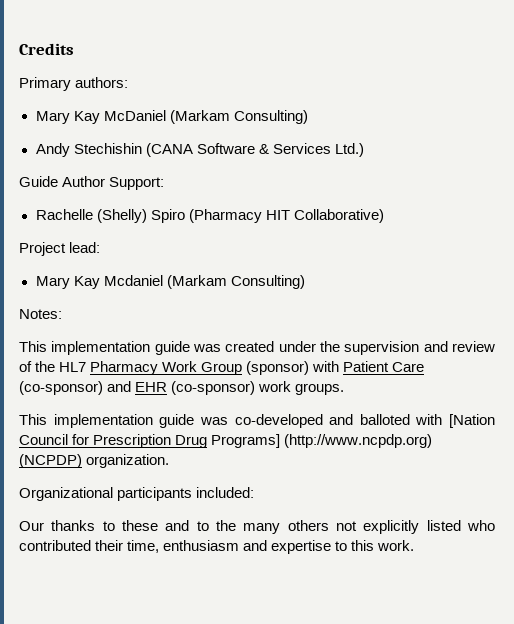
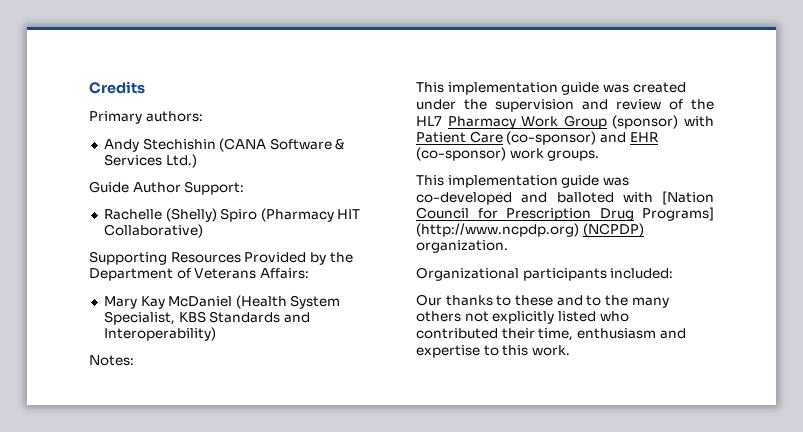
- Mary Kay McDaniel (Markam Consulting)
- Project lead:
- Mary Kay Mcdaniel (Markam Consulting)
+ Supporting Resources Provided by the Department of Veterans Affairs:
+ Mary Kay McDaniel (Health System Specialist, KBS Standards and Interoperability)

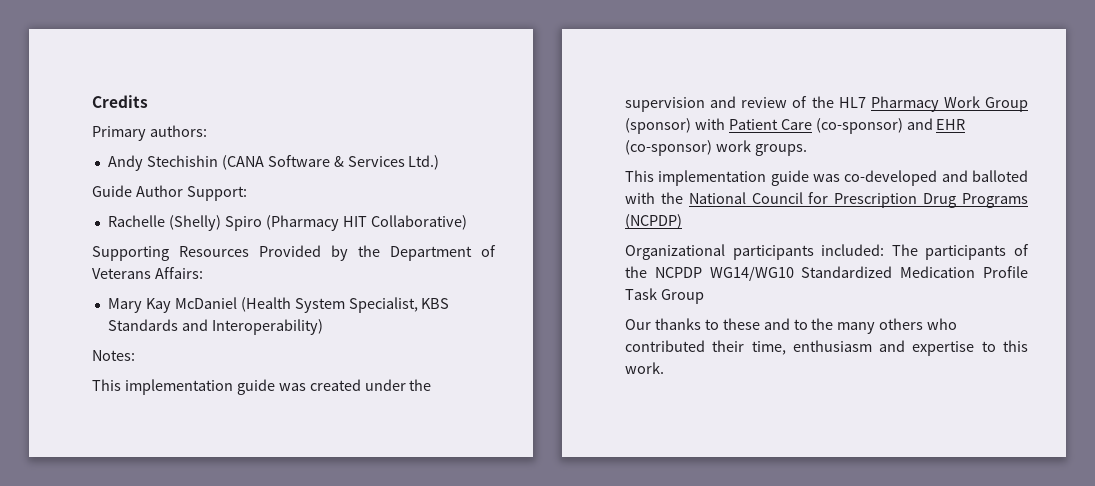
- This implementation guide was co-developed and balloted with [Nation Council for Prescription Drug Programs] (http://www.ncpdp.org) (NCPDP) organization.
+ This implementation guide was co-developed and balloted with the National Council for Prescription Drug Programs (NCPDP)
- Organizational participants included:
+ Organizational participants included: The participants of the NCPDP WG14/WG10 Standardized Medication Profile Task Group
- Our thanks to these and to the many others not explicitly listed who contributed their time, enthusiasm and expertise to this work.
+ Our thanks to these and to the many others who contributed their time, enthusiasm and expertise to this work.

